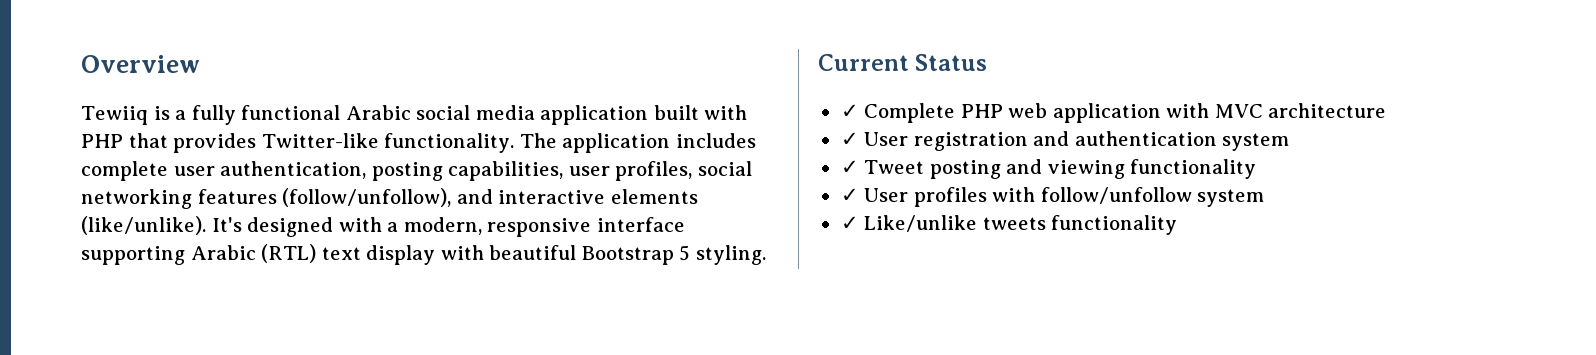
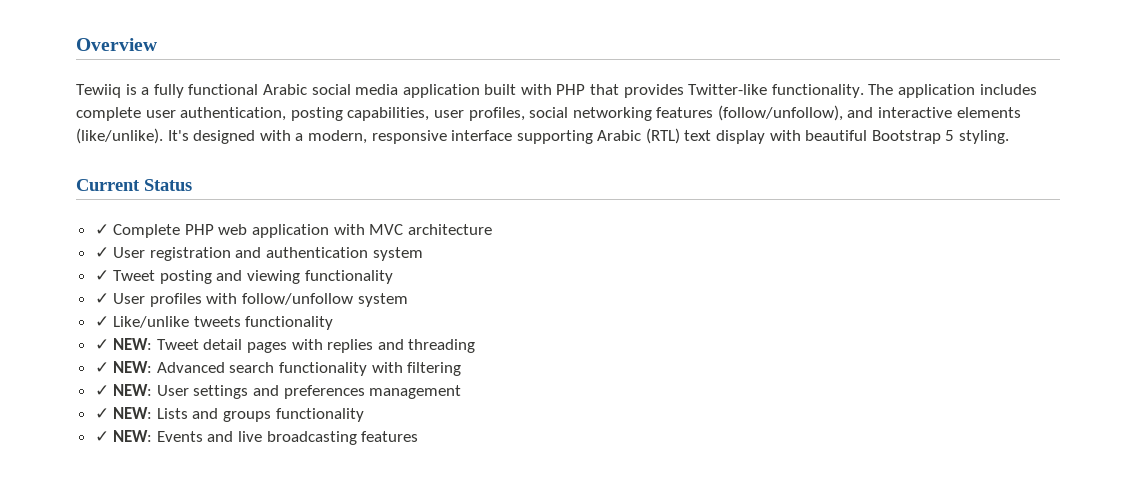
+ ✓ NEW: Tweet detail pages with replies and threading
+ ✓ NEW: Advanced search functionality with filtering
+ ✓ NEW: User settings and preferences management
+ ✓ NEW: Lists and groups functionality
+ ✓ NEW: Events and live broadcasting features

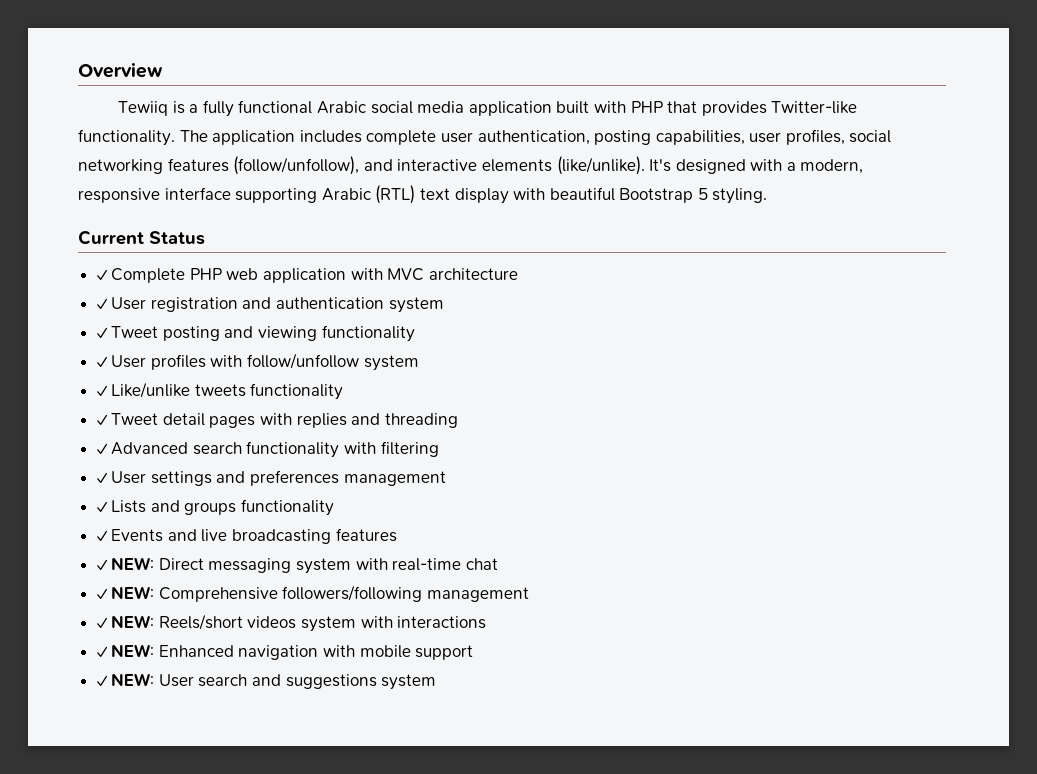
- ✓ NEW: Tweet detail pages with replies and threading
+ ✓ Tweet detail pages with replies and threading
- ✓ NEW: Advanced search functionality with filtering
+ ✓ Advanced search functionality with filtering
- ✓ NEW: User settings and preferences management
+ ✓ User settings and preferences management
- ✓ NEW: Lists and groups functionality
+ ✓ Lists and groups functionality
- ✓ NEW: Events and live broadcasting features
+ ✓ Events and live broadcasting features
+ ✓ NEW: Direct messaging system with real-time chat
+ ✓ NEW: Comprehensive followers/following management
+ ✓ NEW: Reels/short videos system with interactions
+ ✓ NEW: Enhanced navigation with mobile support
+ ✓ NEW: User search and suggestions system

